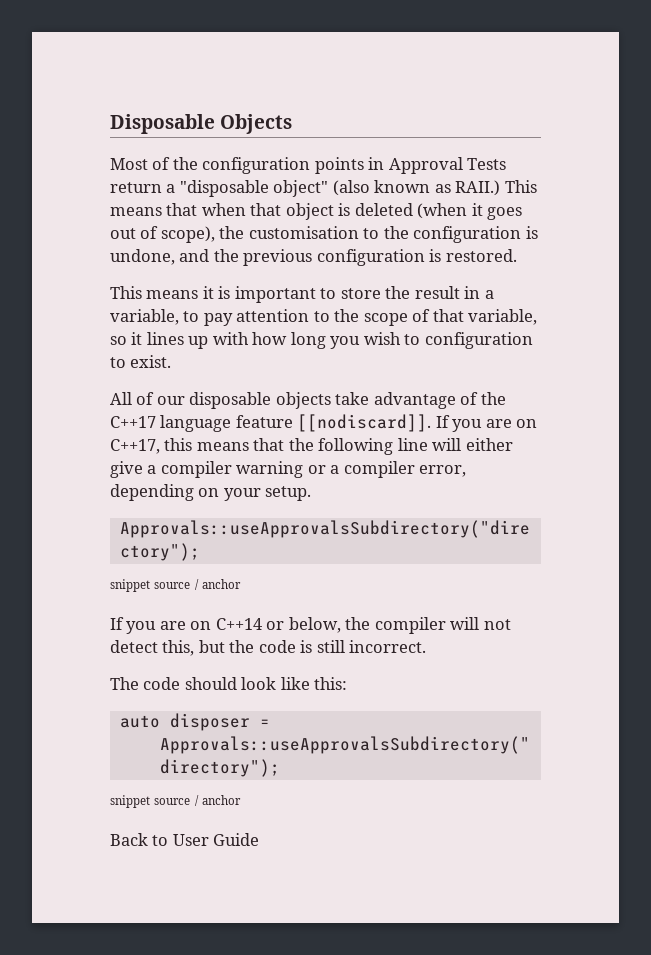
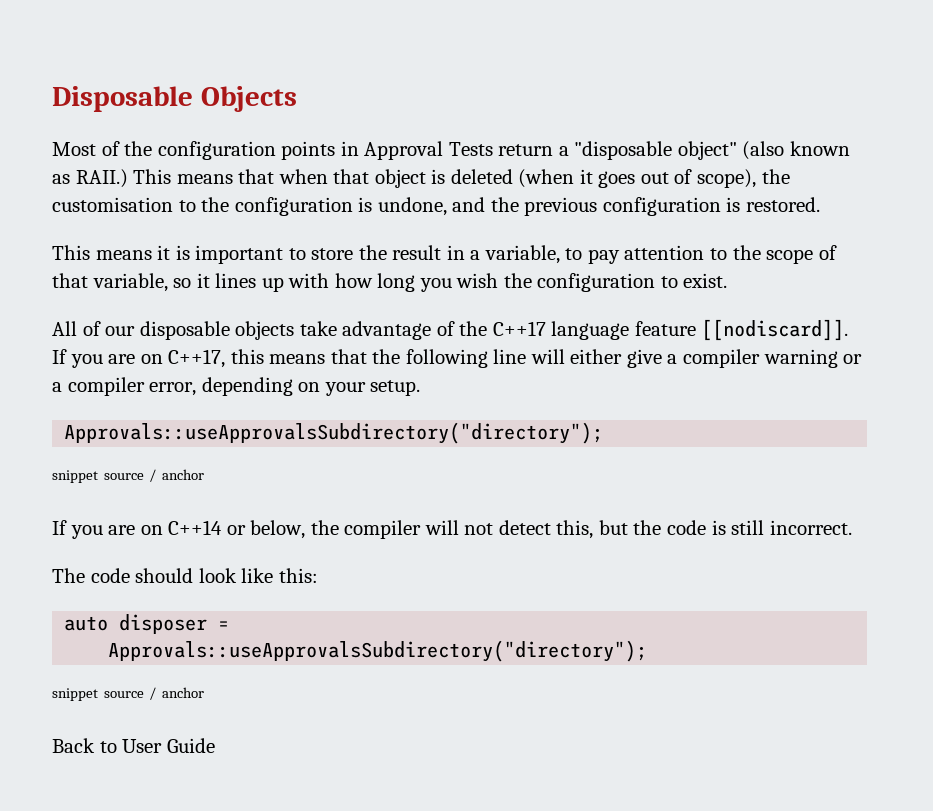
- This means it is important to store the result in a variable, to pay attention to the scope of that variable, so it lines up with how long you wish to configuration to exist.
+ This means it is important to store the result in a variable, to pay attention to the scope of that variable, so it lines up with how long you wish the configuration to exist.

